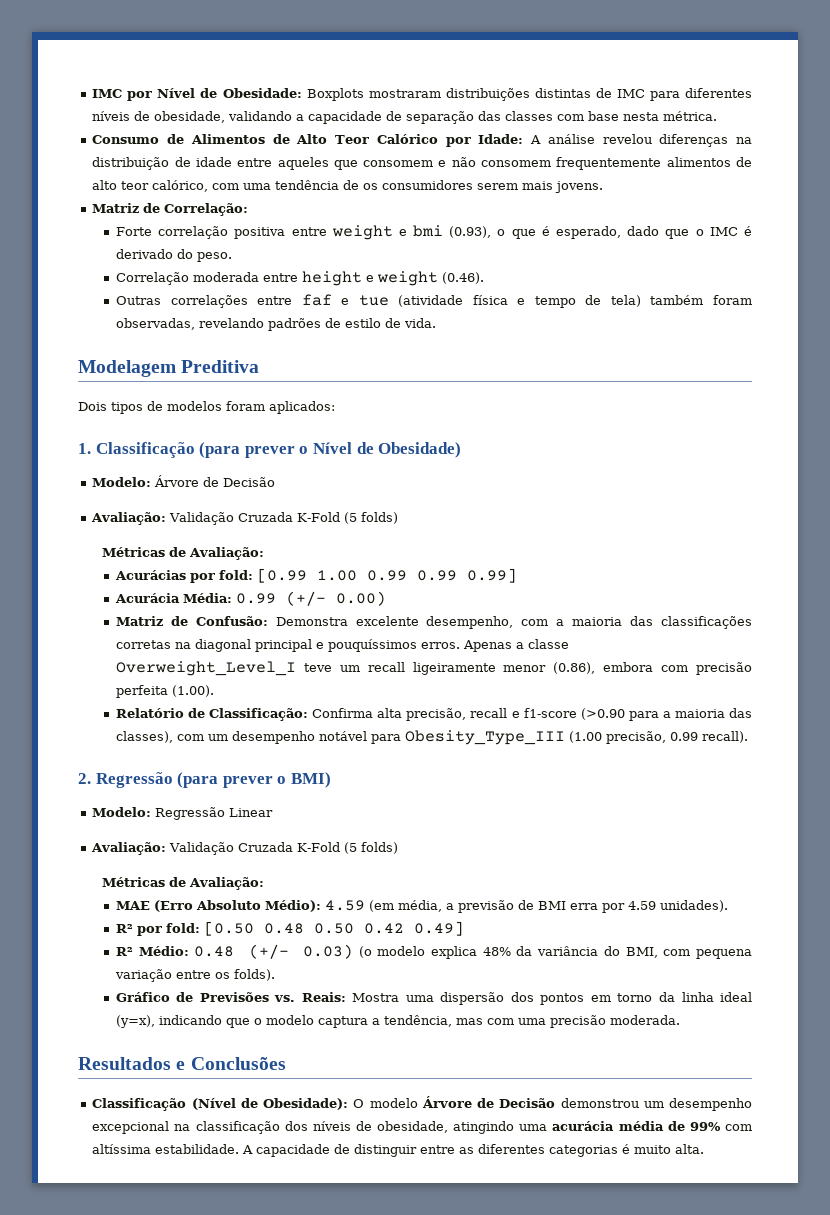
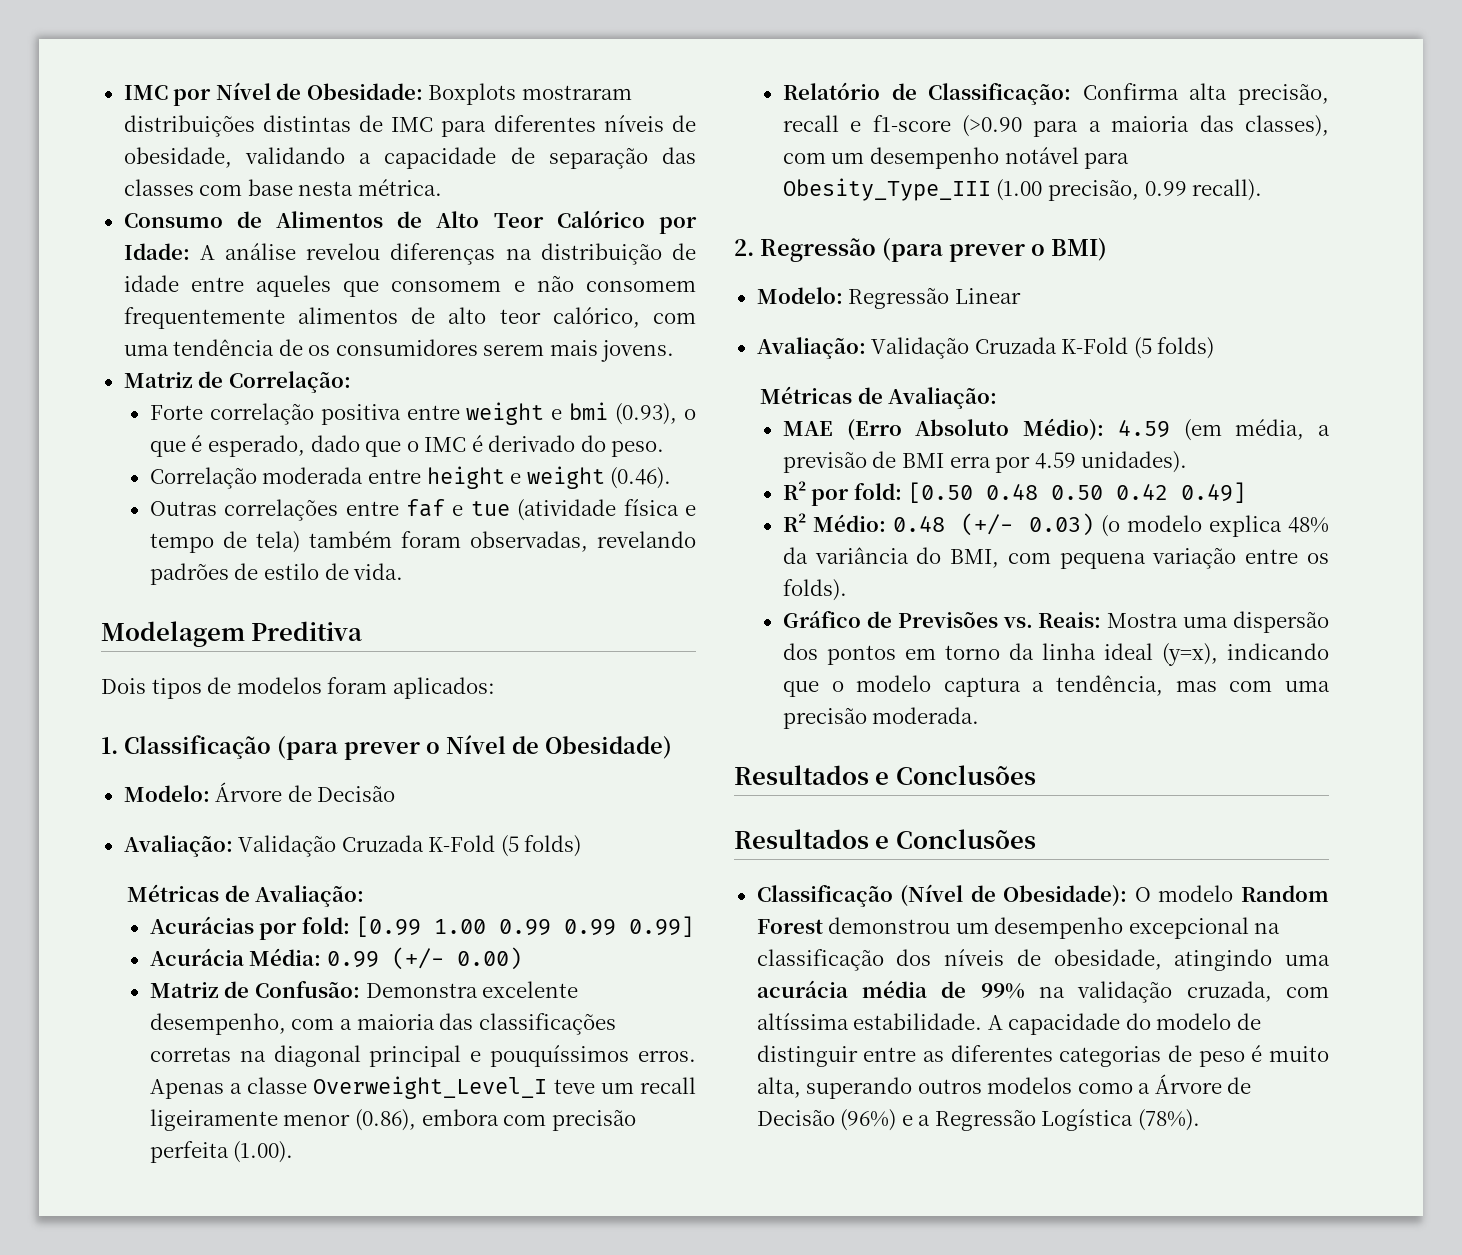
  Gráfico de Previsões vs. Reais: Mostra uma dispersão dos pontos em torno da linha ideal (y=x), indicando que o modelo captura a tendência, mas com uma precisão moderada.
+ Resultados e Conclusões
- Classificação (Nível de Obesidade): O modelo Árvore de Decisão demonstrou um desempenho excepcional na classificação dos níveis de obesidade, atingindo uma acurácia média de 99% com altíssima estabilidade.
+ Classificação (Nível de Obesidade): O modelo Random Forest demonstrou um desempenho excepcional na classificação dos níveis de obesidade, atingindo uma acurácia média de 99% na validação cruzada, com altíssima estabilidade.
- A capacidade de distinguir entre as diferentes categorias é muito alta.
+ A capacidade do modelo de distinguir entre as diferentes categorias de peso é muito alta, superando outros modelos como a Árvore de Decisão (96%) e a Regressão Logística (78%).

